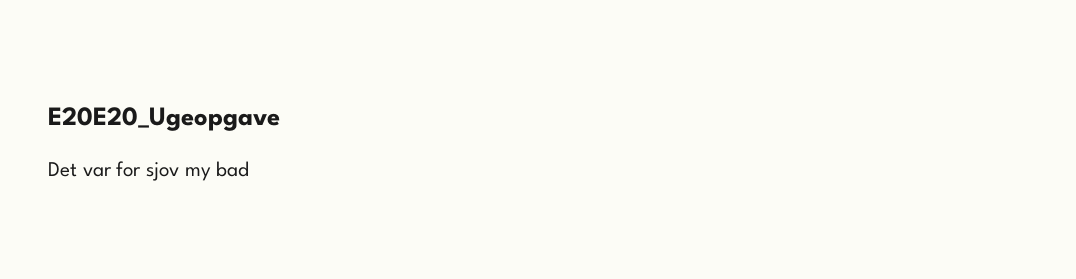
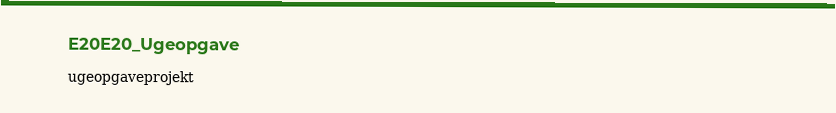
- Det var for sjov my bad
+ ugeopgaveprojekt

